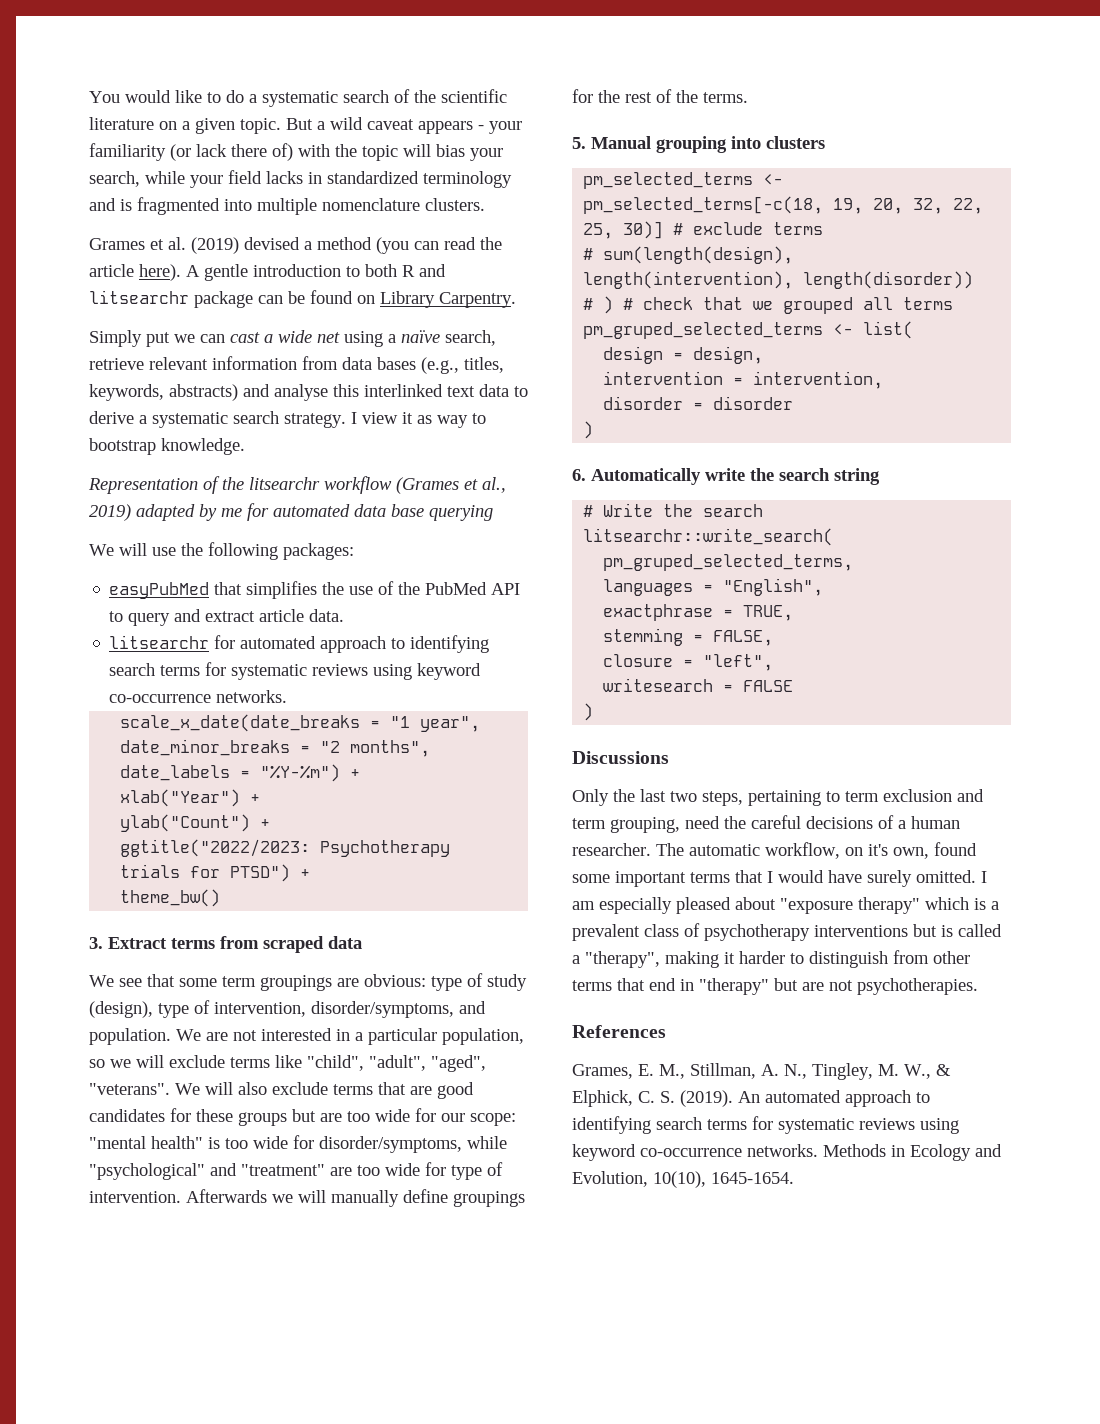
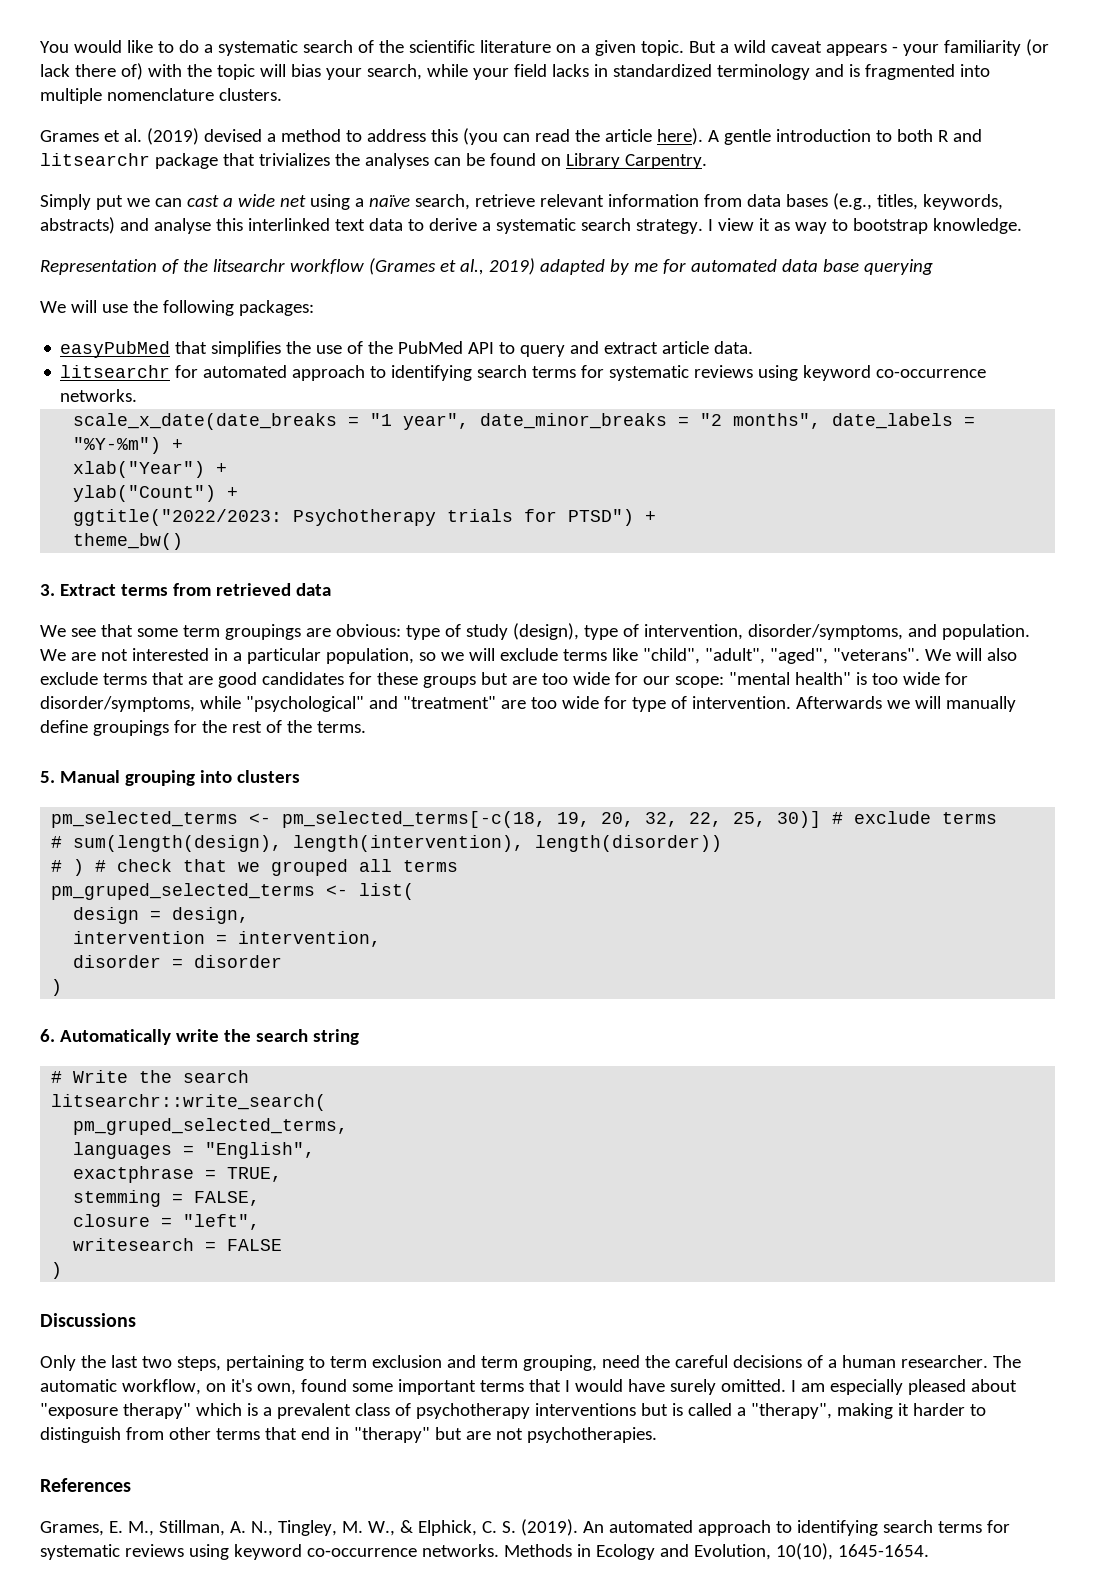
- Grames et al. (2019) devised a method (you can read the article here).
+ Grames et al. (2019) devised a method to address this (you can read the article here).
- A gentle introduction to both R and litsearchr package can be found on Library Carpentry.
+ A gentle introduction to both R and litsearchr package that trivializes the analyses can be found on Library Carpentry.
- 3. Extract terms from scraped data
+ 3. Extract terms from retrieved data

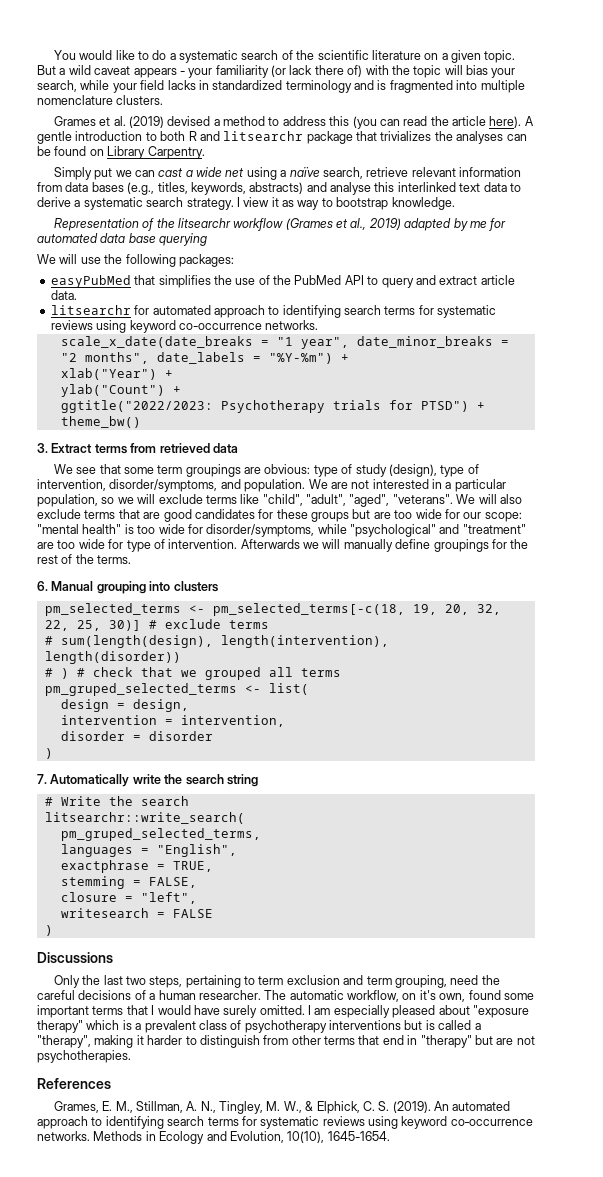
- 5. Manual grouping into clusters
+ 6. Manual grouping into clusters
- 6. Automatically write the search string
+ 7. Automatically write the search string

